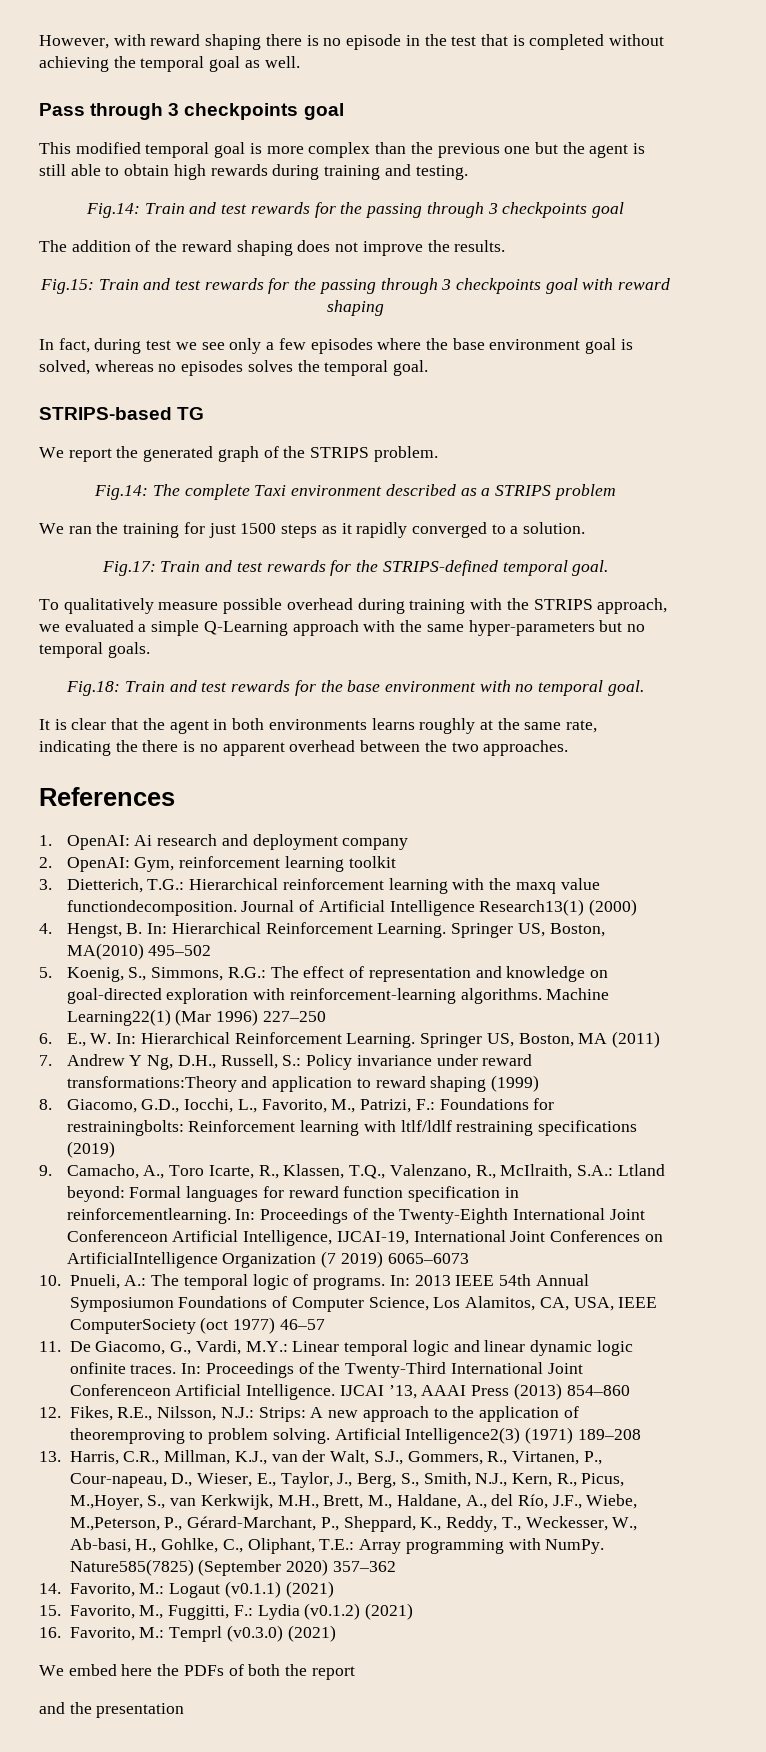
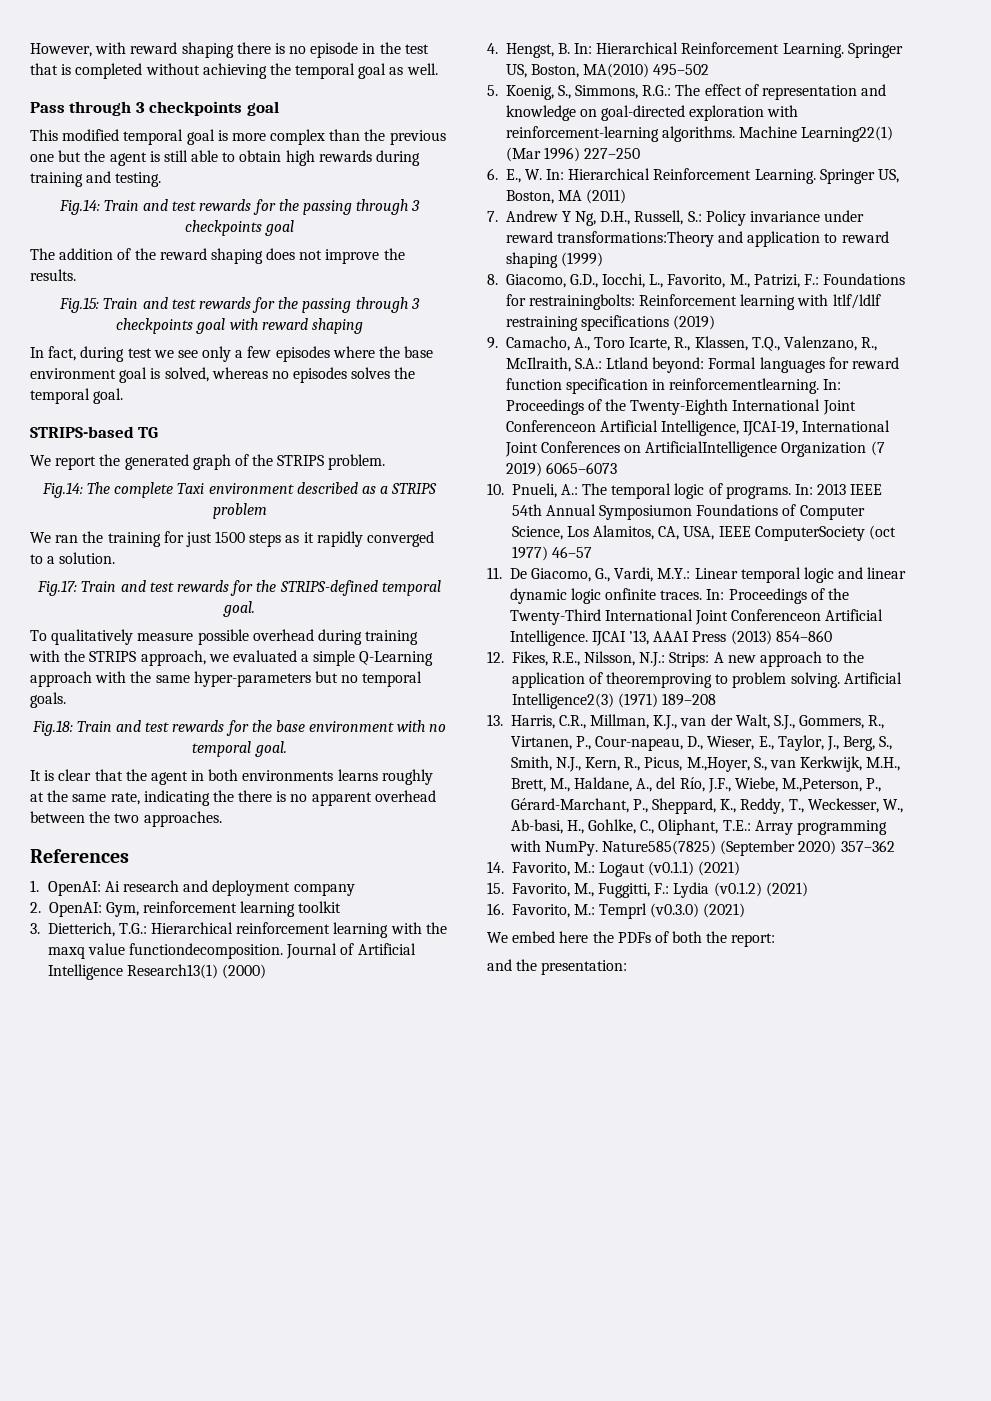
- We embed here the PDFs of both the report
+ We embed here the PDFs of both the report:
- and the presentation
+ and the presentation:

